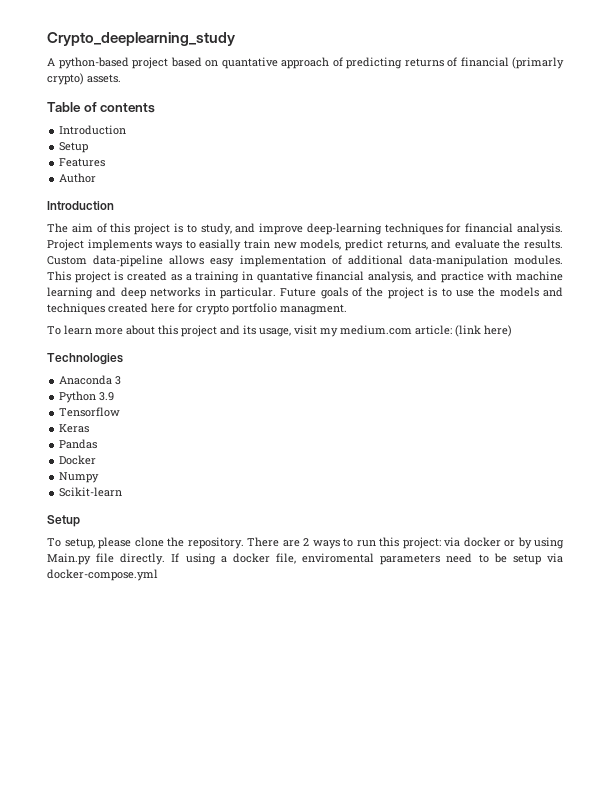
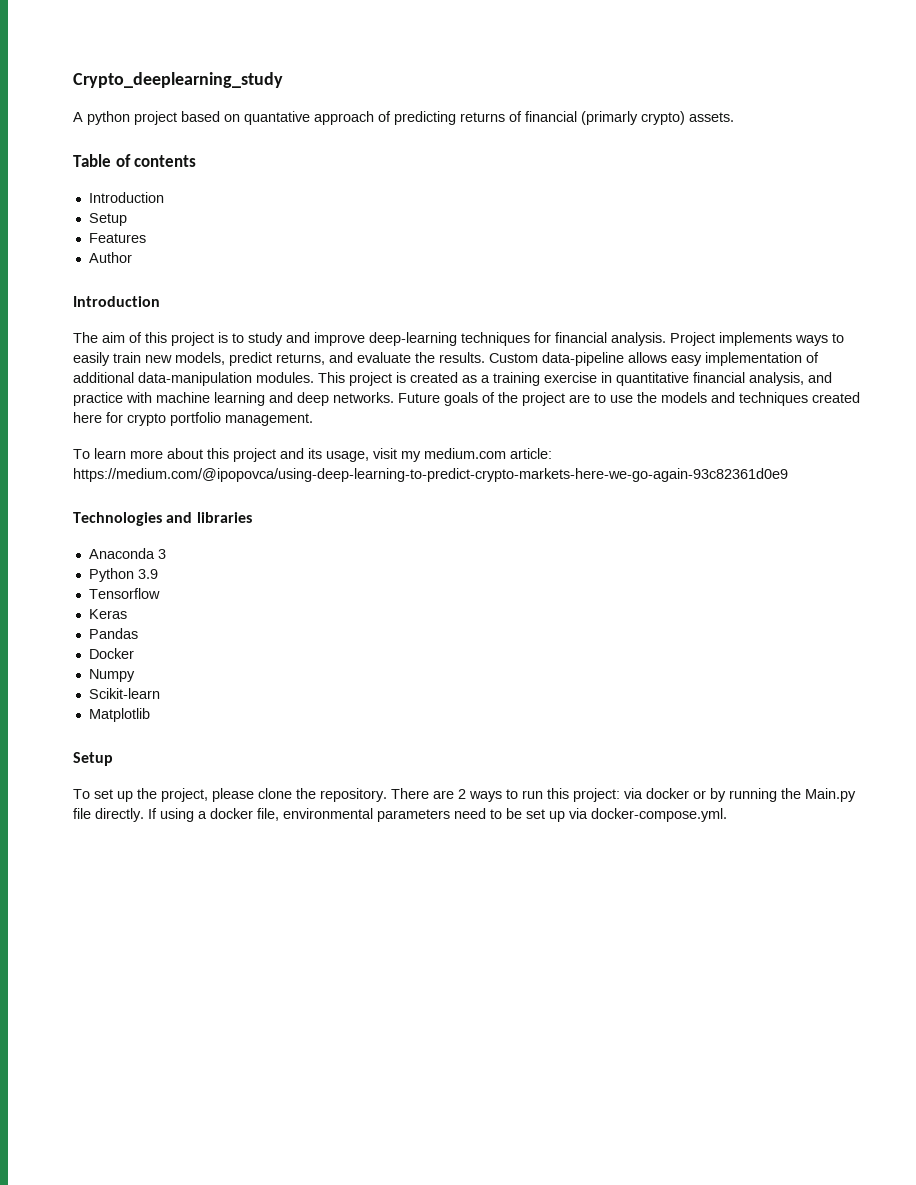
- A python-based project based on quantative approach of predicting returns of financial (primarly crypto) assets.
+ A python project based on quantative approach of predicting returns of financial (primarly crypto) assets.
- The aim of this project is to study, and improve deep-learning techniques for financial analysis.
+ The aim of this project is to study and improve deep-learning techniques for financial analysis.
- Project implements ways to easially train new models, predict returns, and evaluate the results.
+ Project implements ways to easily train new models, predict returns, and evaluate the results.
- This project is created as a training in quantative financial analysis, and practice with machine learning and deep networks in particular.
+ This project is created as a training exercise in quantitative financial analysis, and practice with machine learning and deep networks.
- Future goals of the project is to use the models and techniques created here for crypto portfolio managment.
+ Future goals of the project are to use the models and techniques created here for crypto portfolio management.
- To learn more about this project and its usage, visit my medium.com article: (link here)
+ To learn more about this project and its usage, visit my medium.com article: https://medium.com/@ipopovca/using-deep-learning-to-predict-crypto-markets-here-we-go-again-93c82361d0e9
- Technologies
+ Technologies and libraries
+ Matplotlib
- To setup, please clone the repository.
+ To set up the project, please clone the repository.
- There are 2 ways to run this project: via docker or by using Main.py file directly.
+ There are 2 ways to run this project: via docker or by running the Main.py file directly.
- If using a docker file, enviromental parameters need to be setup via docker-compose.yml
+ If using a docker file, environmental parameters need to be set up via docker-compose.yml.

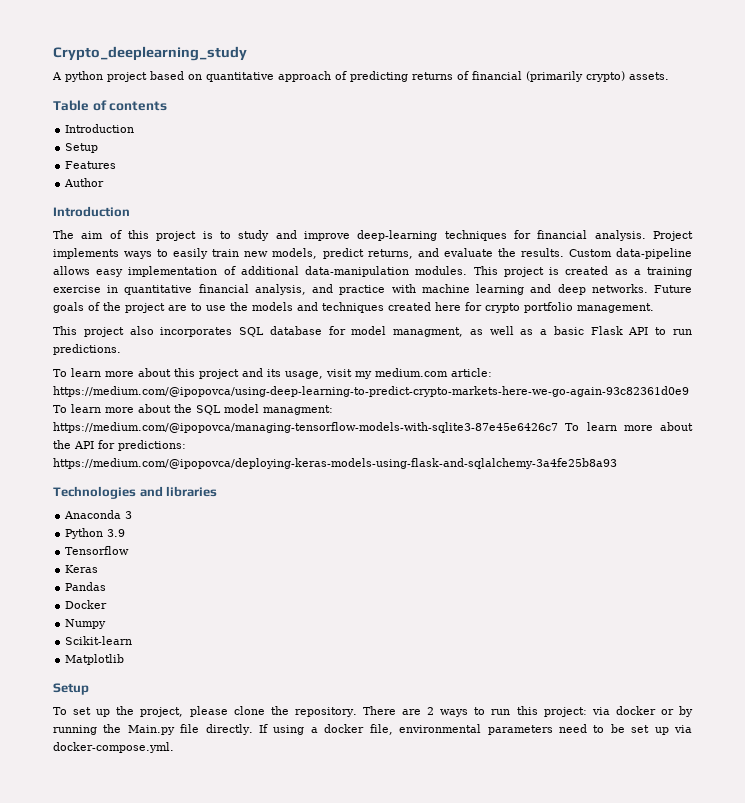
- A python project based on quantative approach of predicting returns of financial (primarly crypto) assets.
+ A python project based on quantitative approach of predicting returns of financial (primarily crypto) assets.
+ This project also incorporates SQL database for model managment, as well as a basic Flask API to run predictions.
- To learn more about this project and its usage, visit my medium.com article: https://medium.com/@ipopovca/using-deep-learning-to-predict-crypto-markets-here-we-go-again-93c82361d0e9
+ To learn more about this project and its usage, visit my medium.com article: https://medium.com/@ipopovca/using-deep-learning-to-predict-crypto-markets-here-we-go-again-93c82361d0e9 To learn more about the SQL model managment: https://medium.com/@ipopovca/managing-tensorflow-models-with-sqlite3-87e45e6426c7 To learn more about the API for predictions: https://medium.com/@ipopovca/deploying-keras-models-using-flask-and-sqlalchemy-3a4fe25b8a93

